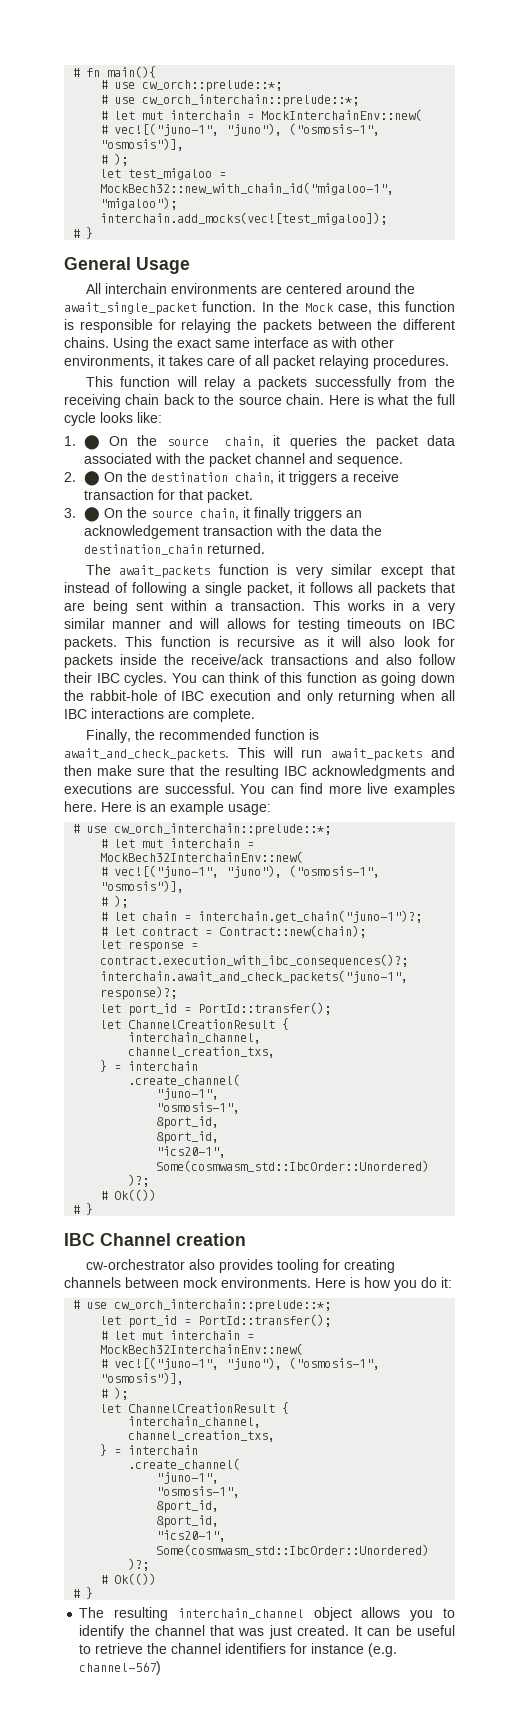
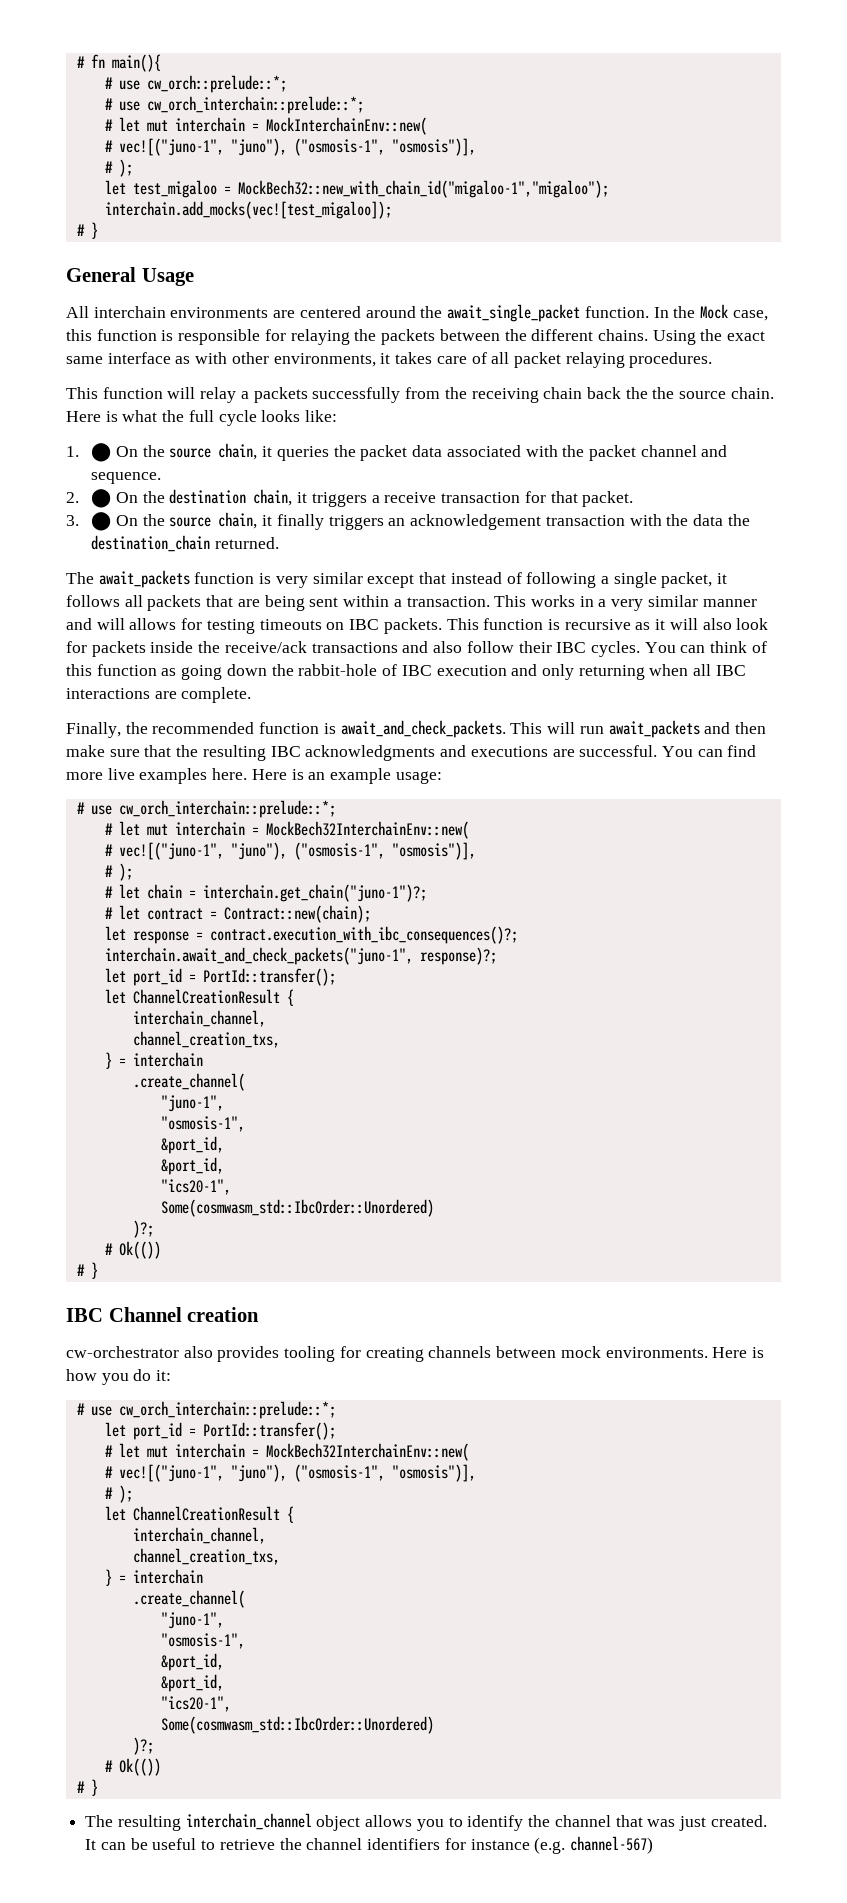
- This function will relay a packets successfully from the receiving chain back to the source chain.
+ This function will relay a packets successfully from the receiving chain back the the source chain.

